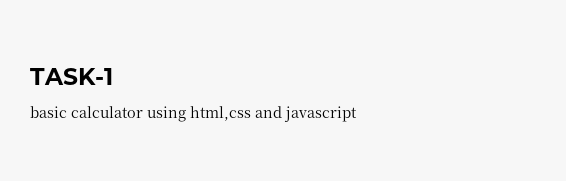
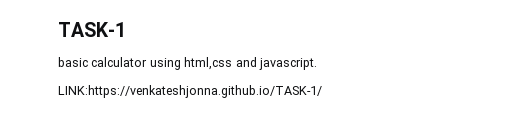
- basic calculator using html,css and javascript
+ basic calculator using html,css and javascript.
+ LINK:https://venkateshjonna.github.io/TASK-1/

